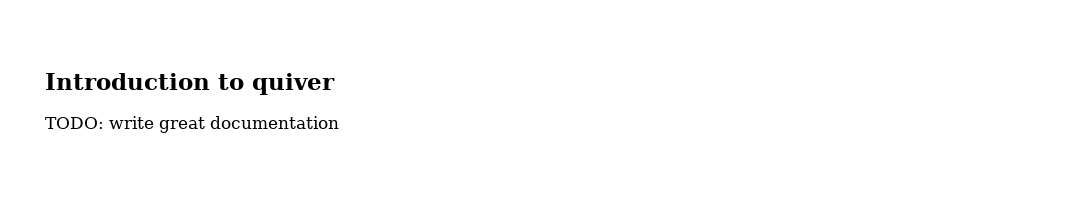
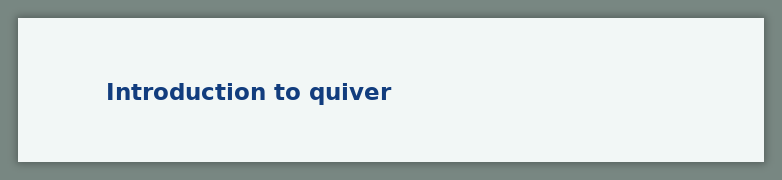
- TODO: write great documentation

